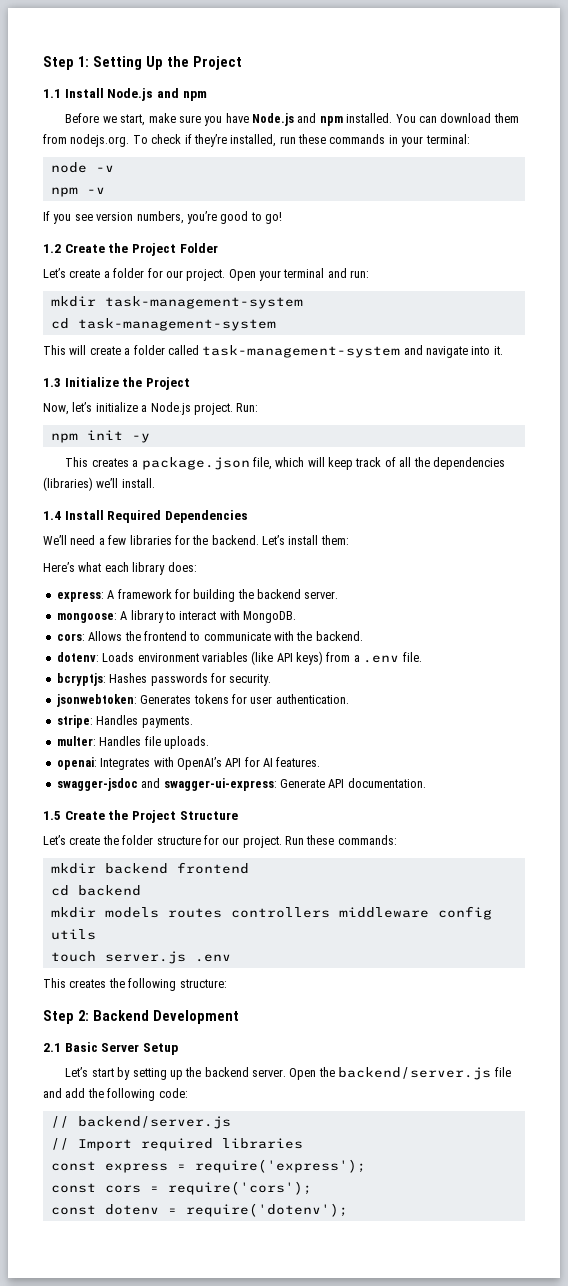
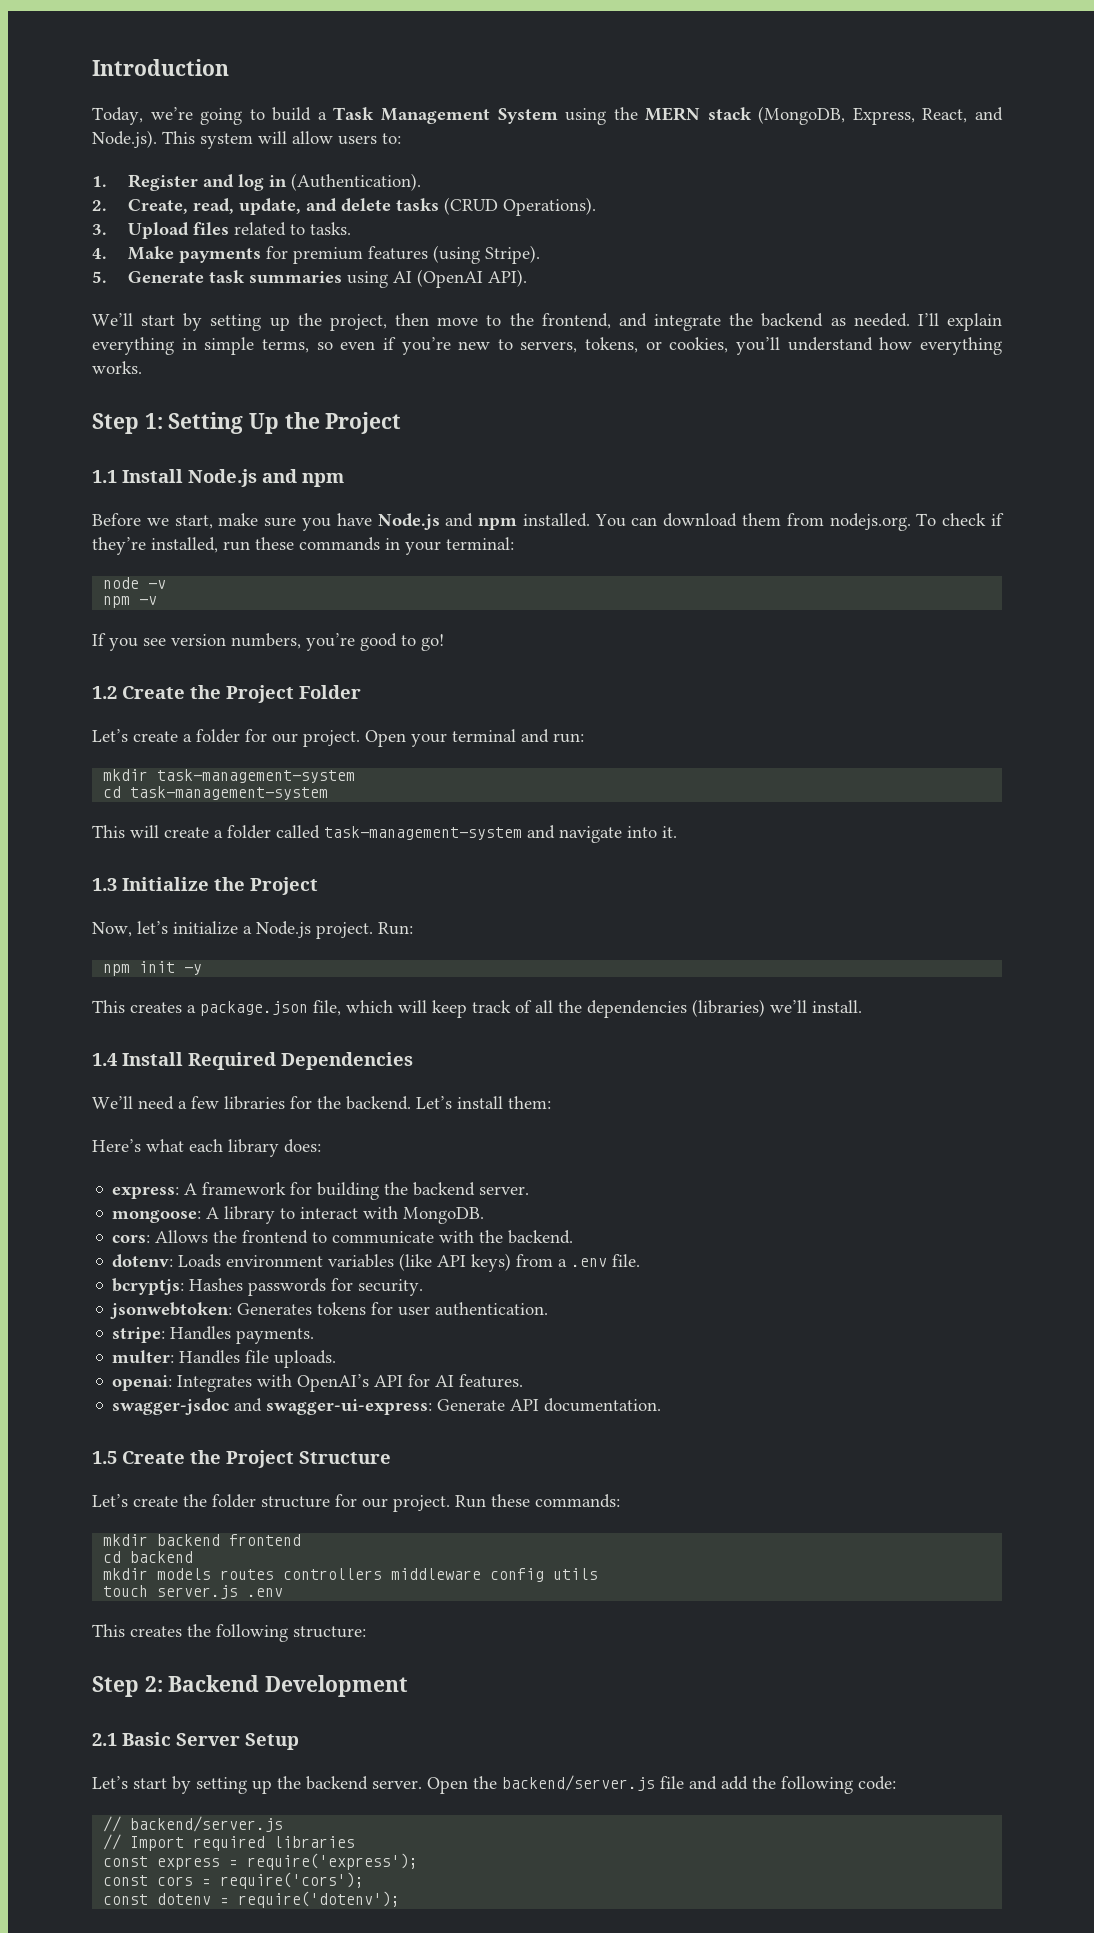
+ Introduction
+ Today, we’re going to build a Task Management System using the MERN stack (MongoDB, Express, React, and Node.js). This system will allow users to:
+ 1. Register and log in (Authentication).
+ 2. Create, read, update, and delete tasks (CRUD Operations).
+ 3. Upload files related to tasks.
+ 4. Make payments for premium features (using Stripe).
+ 5. Generate task summaries using AI (OpenAI API).
+ We’ll start by setting up the project, then move to the frontend, and integrate the backend as needed. I’ll explain everything in simple terms, so even if you’re new to servers, tokens, or cookies, you’ll understand how everything works.

